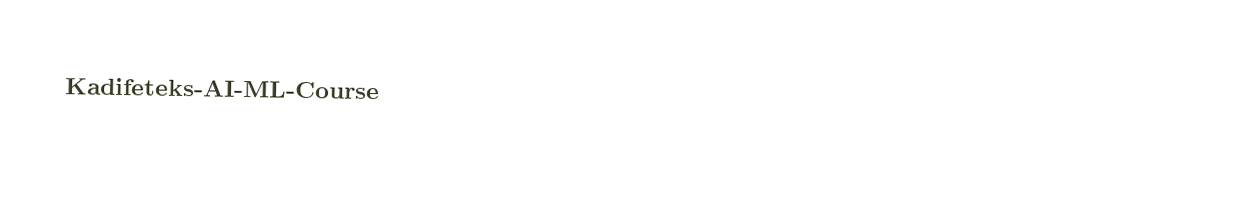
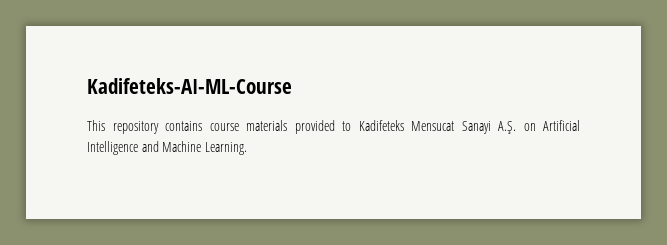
+ This repository contains course materials provided to Kadifeteks Mensucat Sanayi A.Ş. on Artificial Intelligence and Machine Learning.

